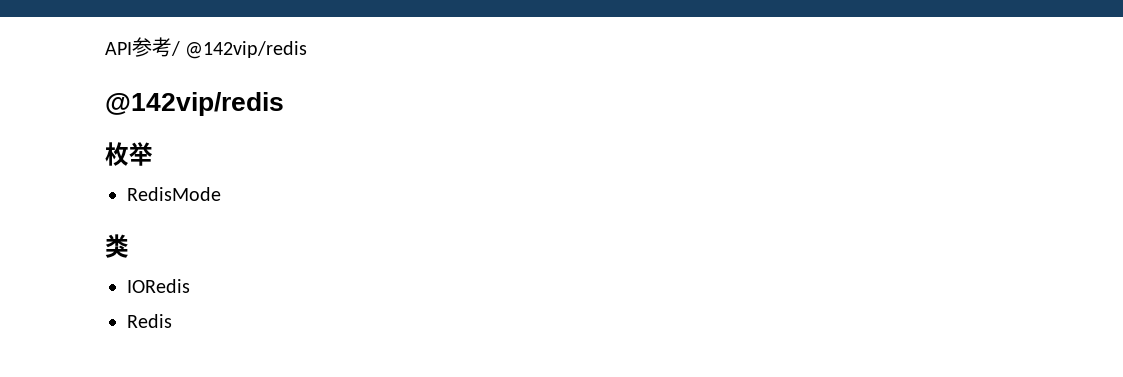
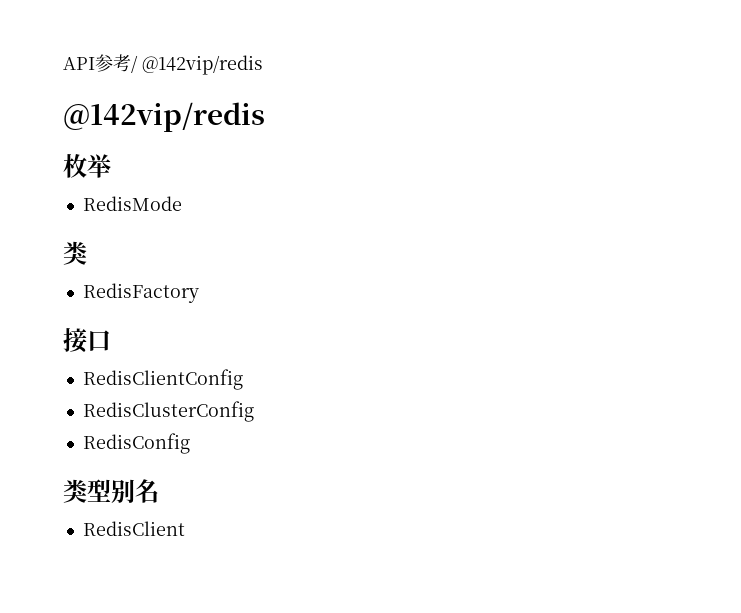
- IORedis
- Redis
+ RedisFactory
+ 接口
+ RedisClientConfig
+ RedisClusterConfig
+ RedisConfig
+ 类型别名
+ RedisClient

